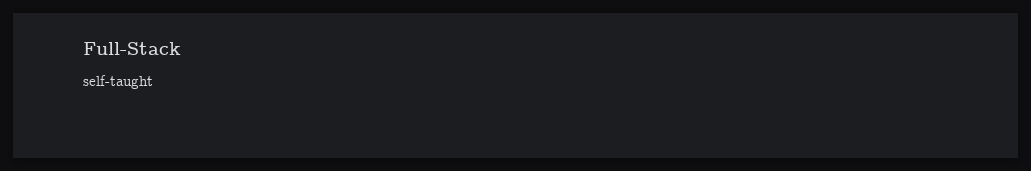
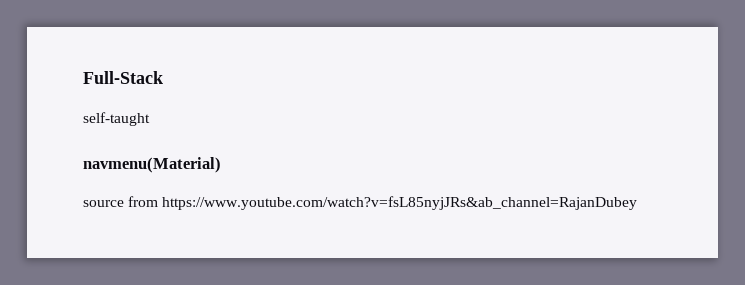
+ navmenu(Material)
+ source from https://www.youtube.com/watch?v=fsL85nyjJRs&ab_channel=RajanDubey

